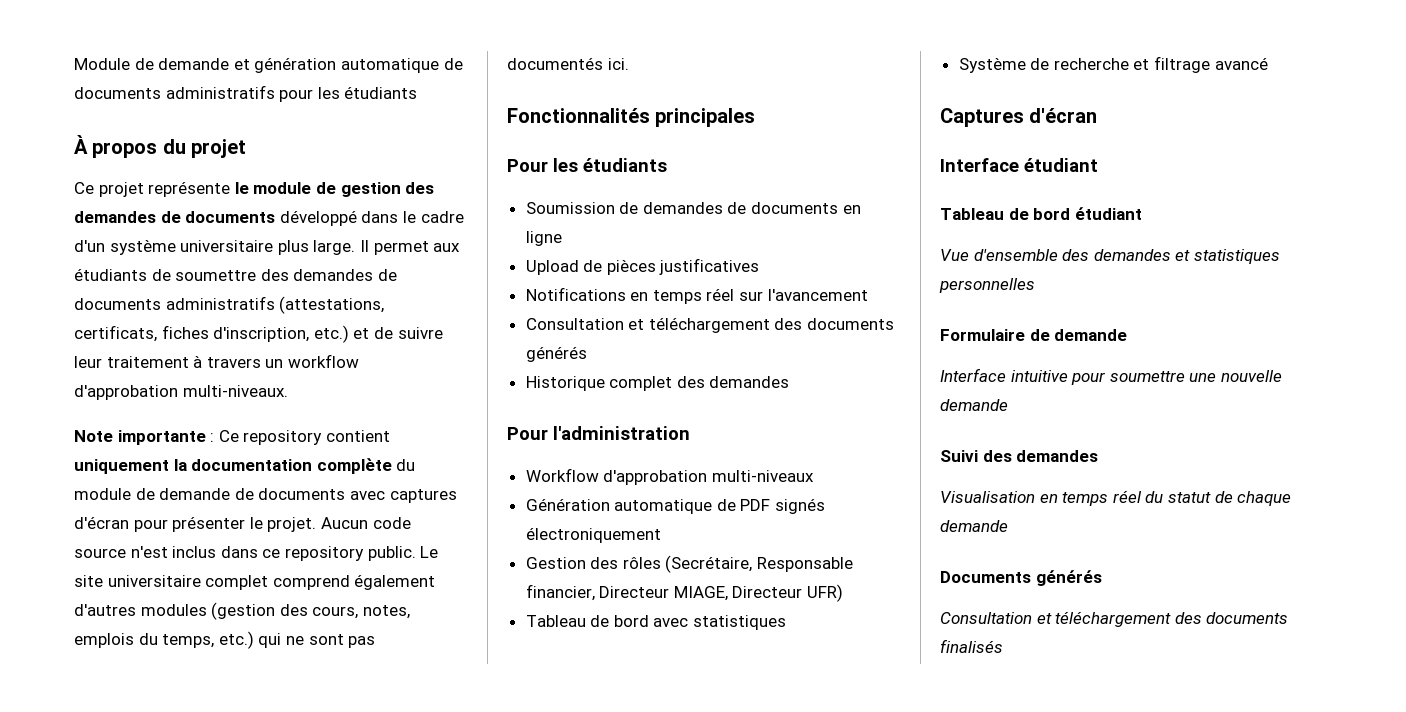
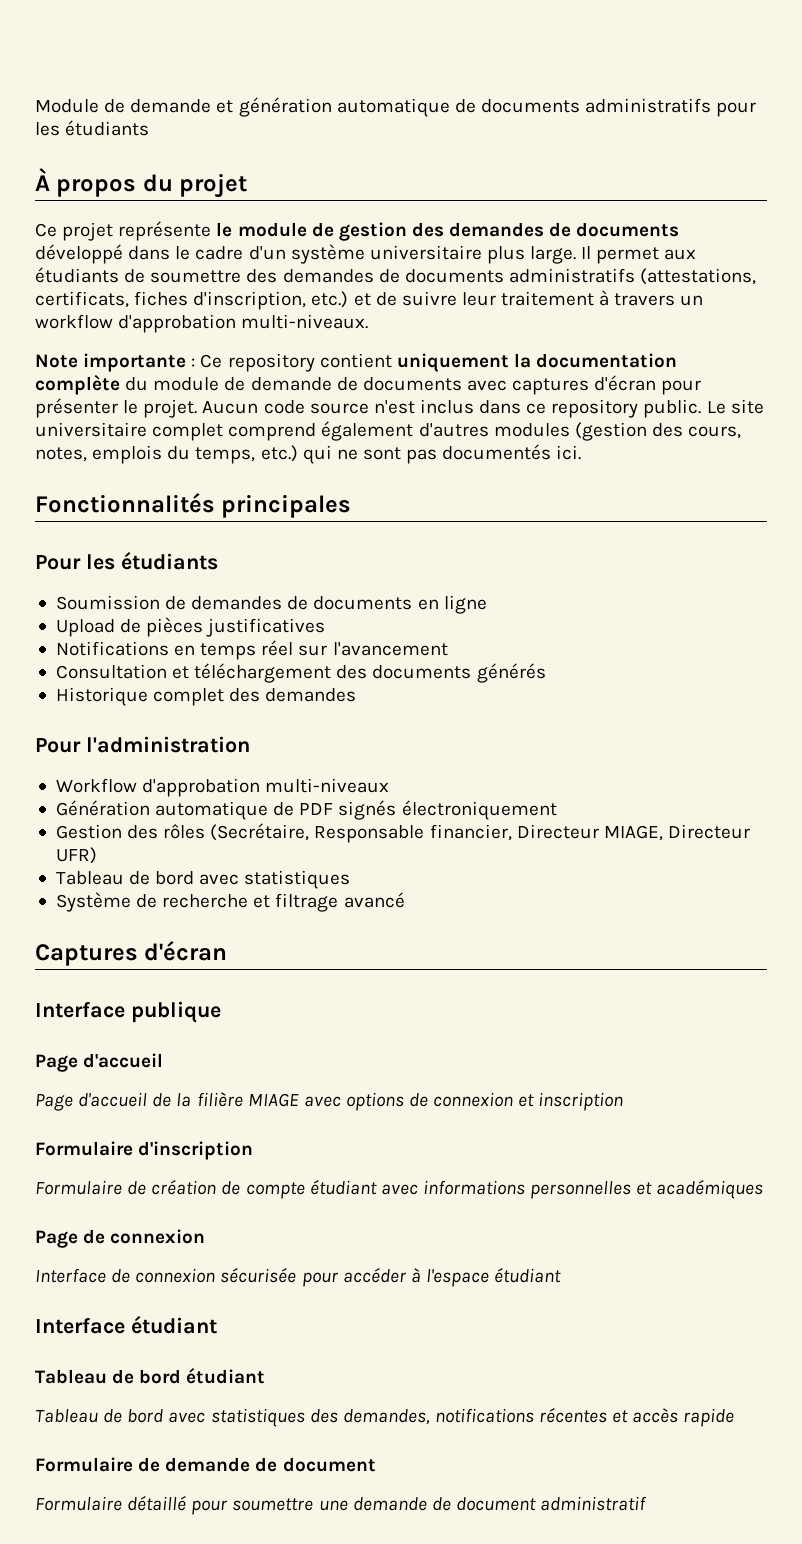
+ Interface publique
+ Page d'accueil
+ Page d'accueil de la filière MIAGE avec options de connexion et inscription
+ Formulaire d'inscription
+ Formulaire de création de compte étudiant avec informations personnelles et académiques
+ Page de connexion
+ Interface de connexion sécurisée pour accéder à l'espace étudiant
- Vue d'ensemble des demandes et statistiques personnelles
+ Tableau de bord avec statistiques des demandes, notifications récentes et accès rapide
- Formulaire de demande
- Interface intuitive pour soumettre une nouvelle demande
- Suivi des demandes
- Visualisation en temps réel du statut de chaque demande
- Documents générés
- Consultation et téléchargement des documents finalisés
+ Formulaire de demande de document
+ Formulaire détaillé pour soumettre une demande de document administratif

